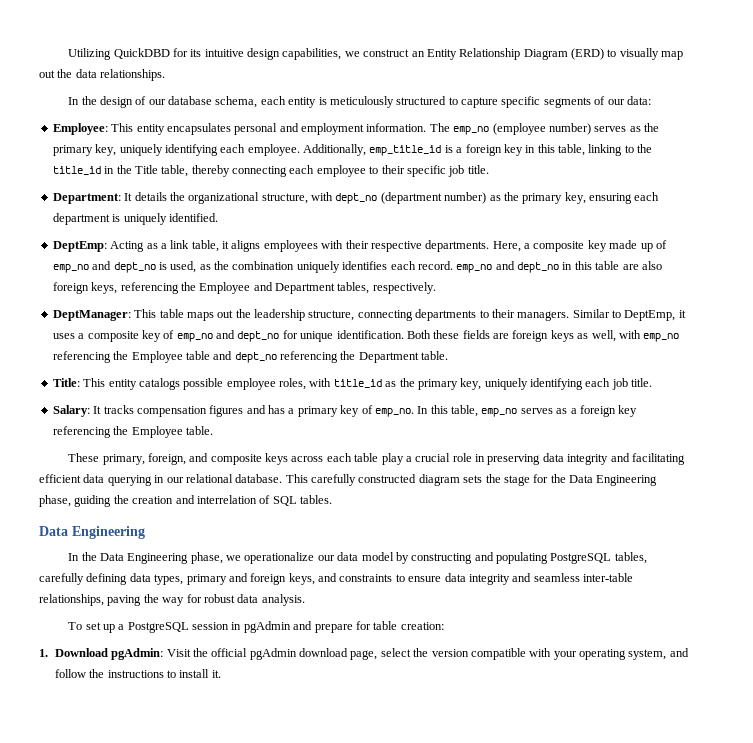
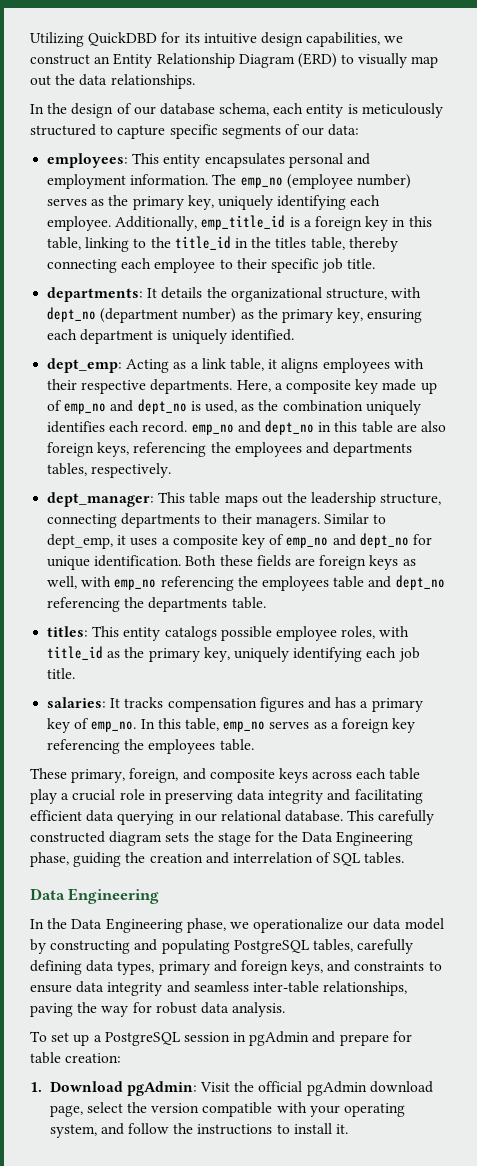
- Employee: This entity encapsulates personal and employment information.
+ employees: This entity encapsulates personal and employment information.
- Additionally, emp_title_id is a foreign key in this table, linking to the title_id in the Title table, thereby connecting each employee to their specific job title.
+ Additionally, emp_title_id is a foreign key in this table, linking to the title_id in the titles table, thereby connecting each employee to their specific job title.
- Department: It details the organizational structure, with dept_no (department number) as the primary key, ensuring each department is uniquely identified.
+ departments: It details the organizational structure, with dept_no (department number) as the primary key, ensuring each department is uniquely identified.
- DeptEmp: Acting as a link table, it aligns employees with their respective departments.
+ dept_emp: Acting as a link table, it aligns employees with their respective departments.
- Here, a composite key made up of emp_no and dept_no is used, as the combination uniquely identifies each record. emp_no and dept_no in this table are also foreign keys, referencing the Employee and Department tables, respectively.
+ Here, a composite key made up of emp_no and dept_no is used, as the combination uniquely identifies each record. emp_no and dept_no in this table are also foreign keys, referencing the employees and departments tables, respectively.
- DeptManager: This table maps out the leadership structure, connecting departments to their managers.
+ dept_manager: This table maps out the leadership structure, connecting departments to their managers.
- Similar to DeptEmp, it uses a composite key of emp_no and dept_no for unique identification.
+ Similar to dept_emp, it uses a composite key of emp_no and dept_no for unique identification.
- Both these fields are foreign keys as well, with emp_no referencing the Employee table and dept_no referencing the Department table.
- Title: This entity catalogs possible employee roles, with title_id as the primary key, uniquely identifying each job title.
+ Both these fields are foreign keys as well, with emp_no referencing the employees table and dept_no referencing the departments table.
+ titles: This entity catalogs possible employee roles, with title_id as the primary key, uniquely identifying each job title.
- Salary: It tracks compensation figures and has a primary key of emp_no.
+ salaries: It tracks compensation figures and has a primary key of emp_no.
- In this table, emp_no serves as a foreign key referencing the Employee table.
+ In this table, emp_no serves as a foreign key referencing the employees table.

